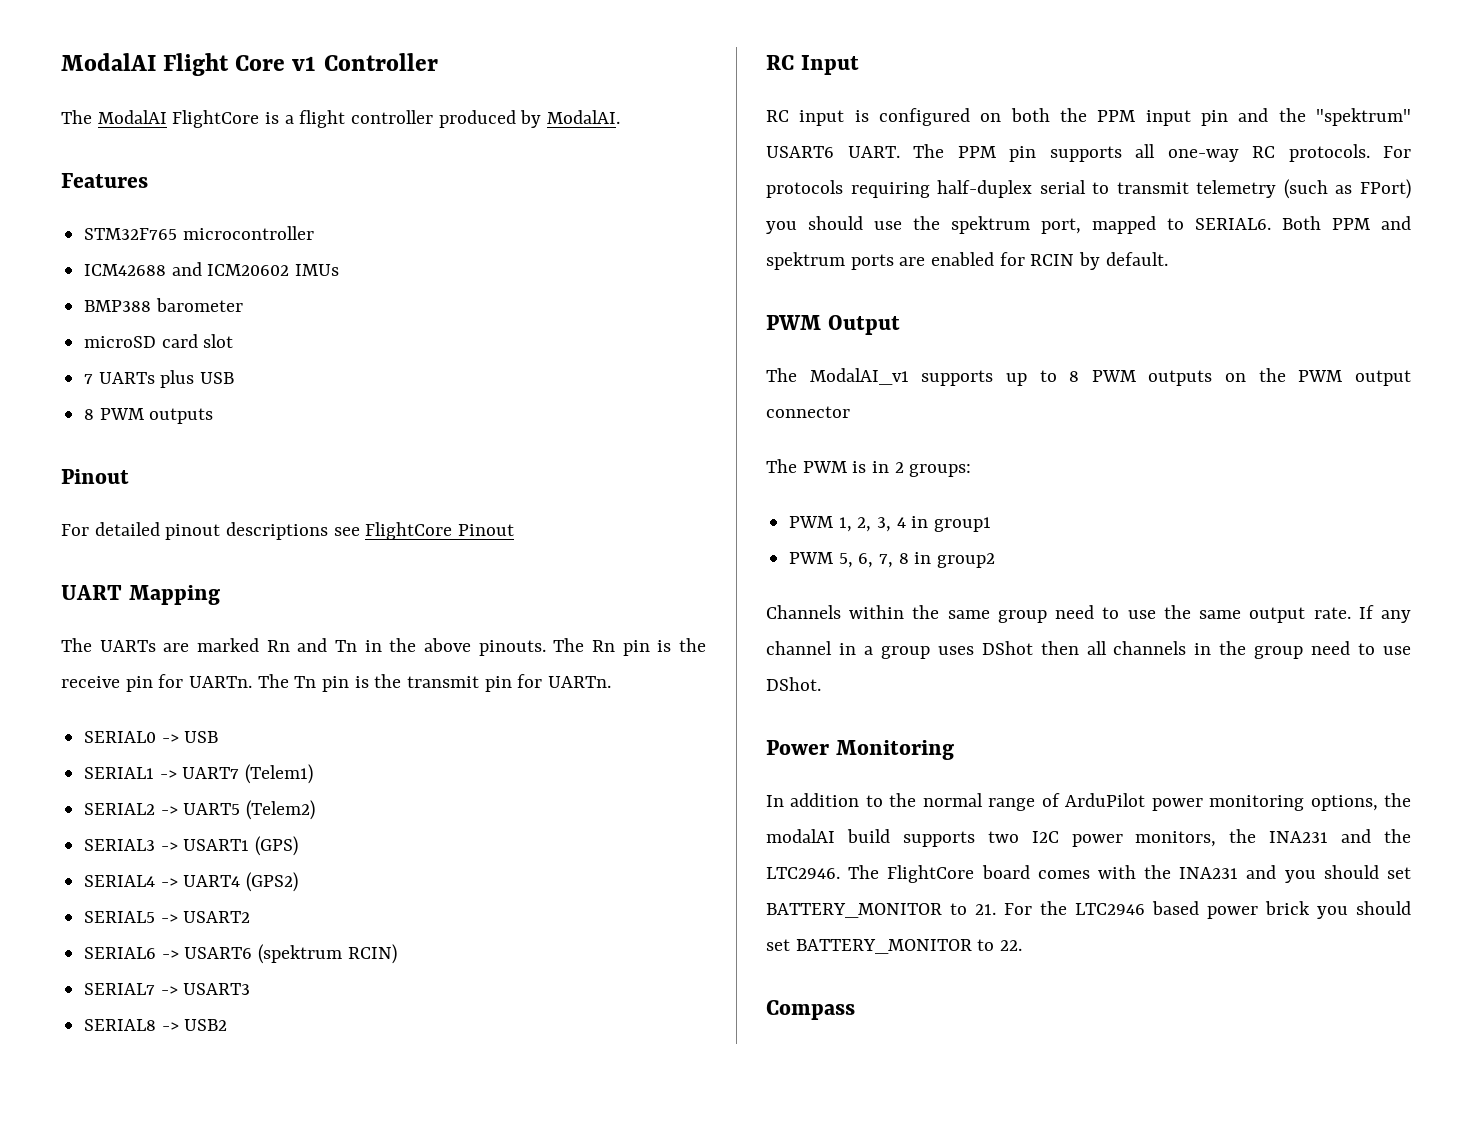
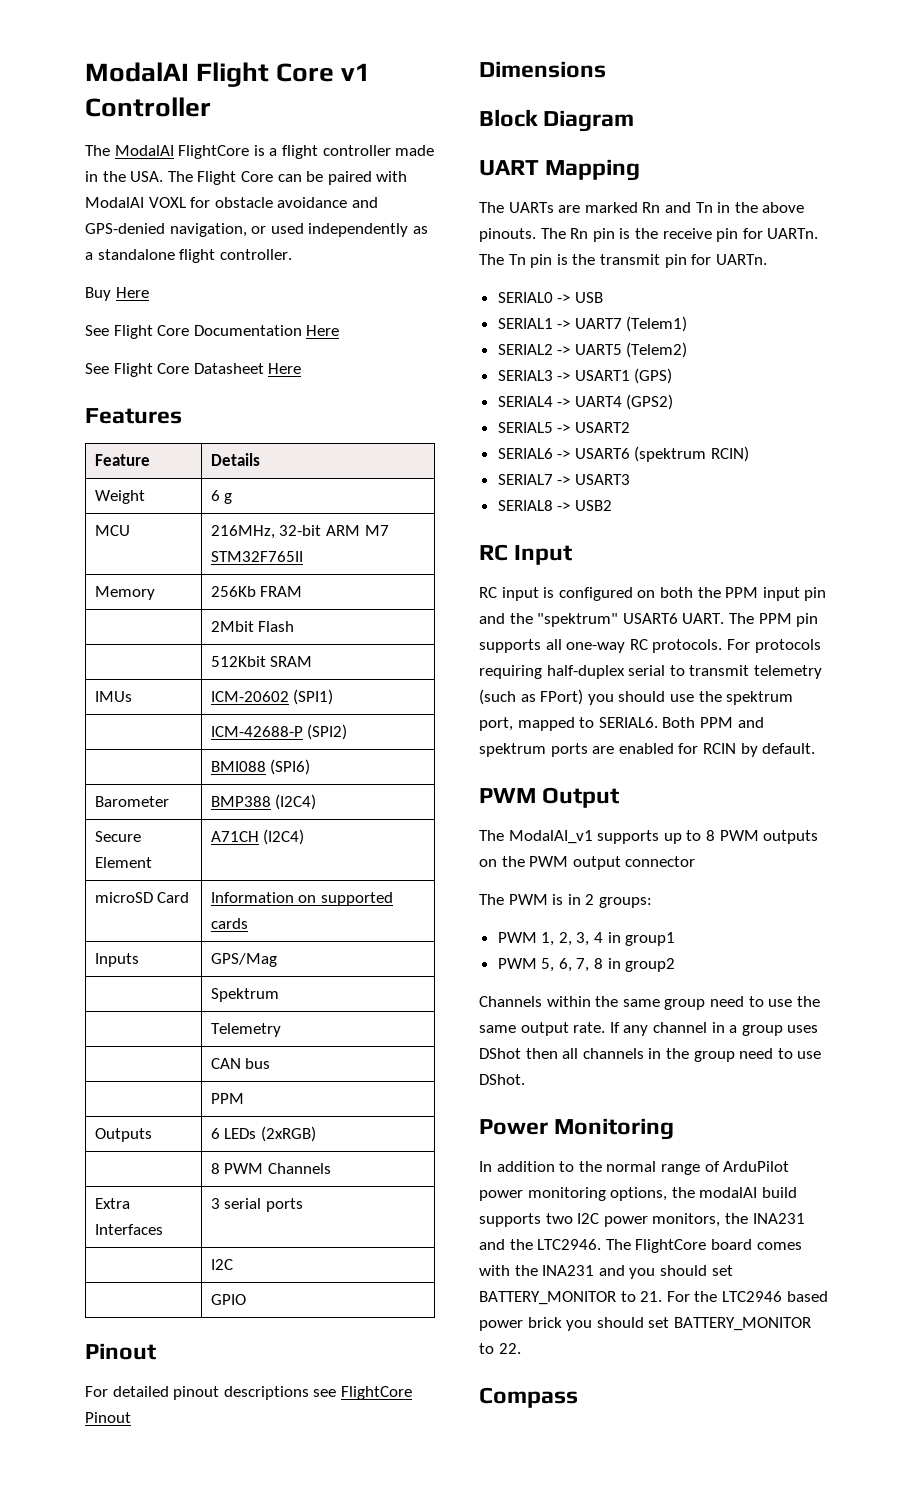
- The ModalAI FlightCore is a flight controller produced by ModalAI.
+ The ModalAI FlightCore is a flight controller made in the USA. The Flight Core can be paired with ModalAI VOXL for obstacle avoidance and GPS-denied navigation, or used independently as a standalone flight controller.
+ Buy Here
+ See Flight Core Documentation Here
+ See Flight Core Datasheet Here
  Features
- STM32F765 microcontroller
- ICM42688 and ICM20602 IMUs
- BMP388 barometer
- microSD card slot
- 7 UARTs plus USB
- 8 PWM outputs
+ Feature | Details
+ Weight | 6 g
+ MCU | 216MHz, 32-bit ARM M7 STM32F765II
+ Memory | 256Kb FRAM
+ | 2Mbit Flash
+ | 512Kbit SRAM
+ IMUs | ICM-20602 (SPI1)
+ | ICM-42688-P (SPI2)
+ | BMI088 (SPI6)
+ Barometer | BMP388 (I2C4)
+ Secure Element | A71CH (I2C4)
+ microSD Card | Information on supported cards
+ Inputs | GPS/Mag
+ | Spektrum
+ | Telemetry
+ | CAN bus
+ | PPM
+ Outputs | 6 LEDs (2xRGB)
+ | 8 PWM Channels
+ Extra Interfaces | 3 serial ports
+ | I2C
+ | GPIO
+ Dimensions
+ Block Diagram

